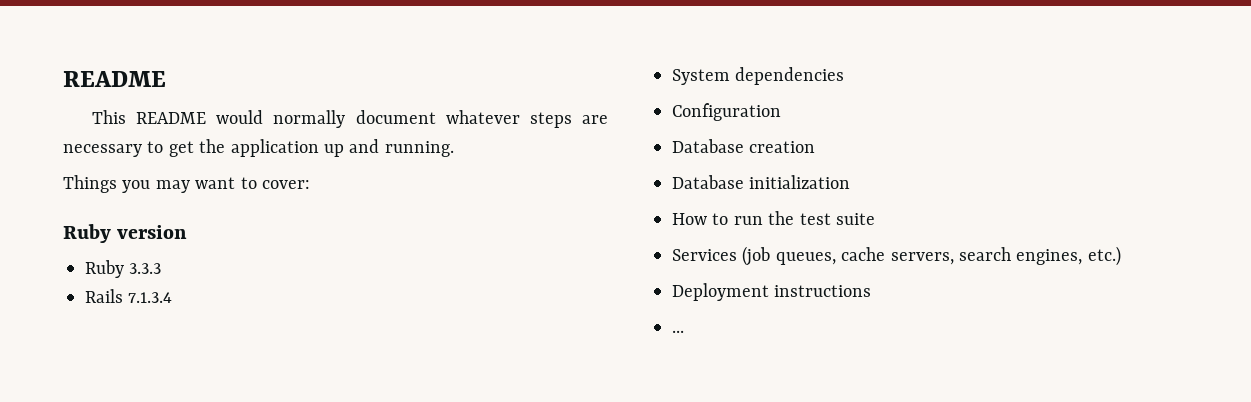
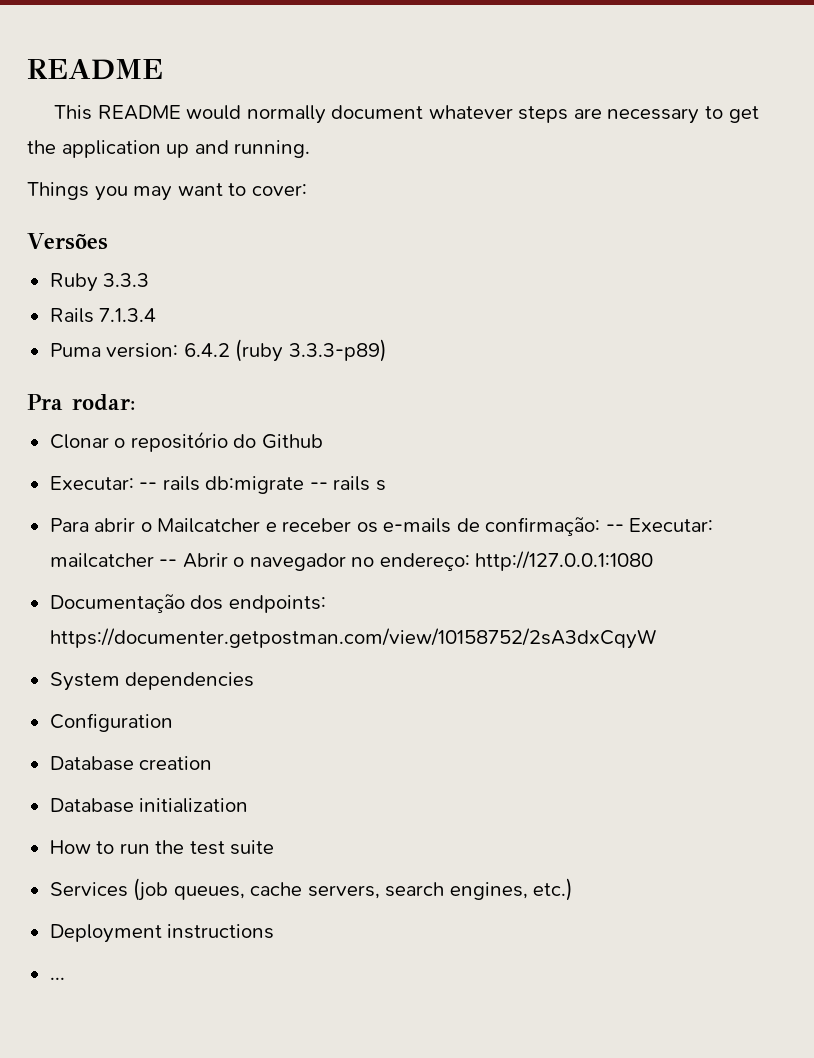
- Ruby version
+ Versões
+ Puma version: 6.4.2 (ruby 3.3.3-p89)
+ Pra rodar:
+ Clonar o repositório do Github
+ Executar: -- rails db:migrate -- rails s
+ Para abrir o Mailcatcher e receber os e-mails de confirmação: -- Executar: mailcatcher -- Abrir o navegador no endereço: http://127.0.0.1:1080
+ Documentação dos endpoints: https://documenter.getpostman.com/view/10158752/2sA3dxCqyW

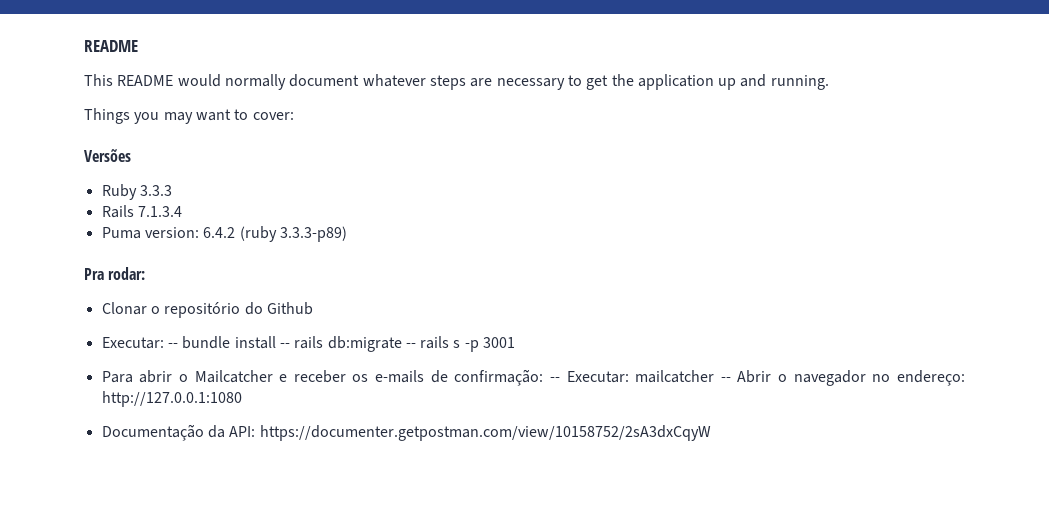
- Executar: -- rails db:migrate -- rails s
+ Executar: -- bundle install -- rails db:migrate -- rails s -p 3001
- Documentação dos endpoints: https://documenter.getpostman.com/view/10158752/2sA3dxCqyW
+ Documentação da API: https://documenter.getpostman.com/view/10158752/2sA3dxCqyW
- System dependencies
- Configuration
- Database creation
- Database initialization
- How to run the test suite
- Services (job queues, cache servers, search engines, etc.)
- Deployment instructions
- ...

